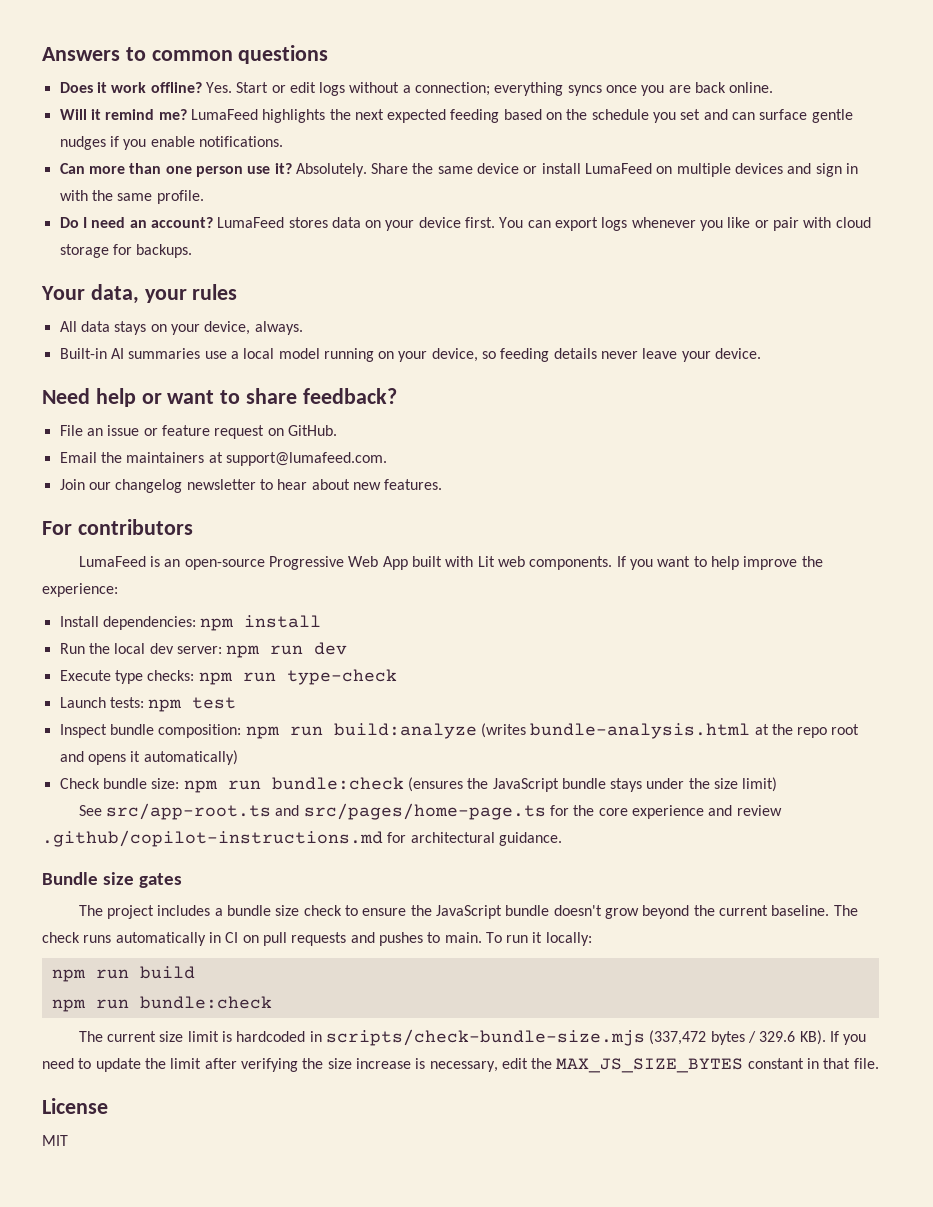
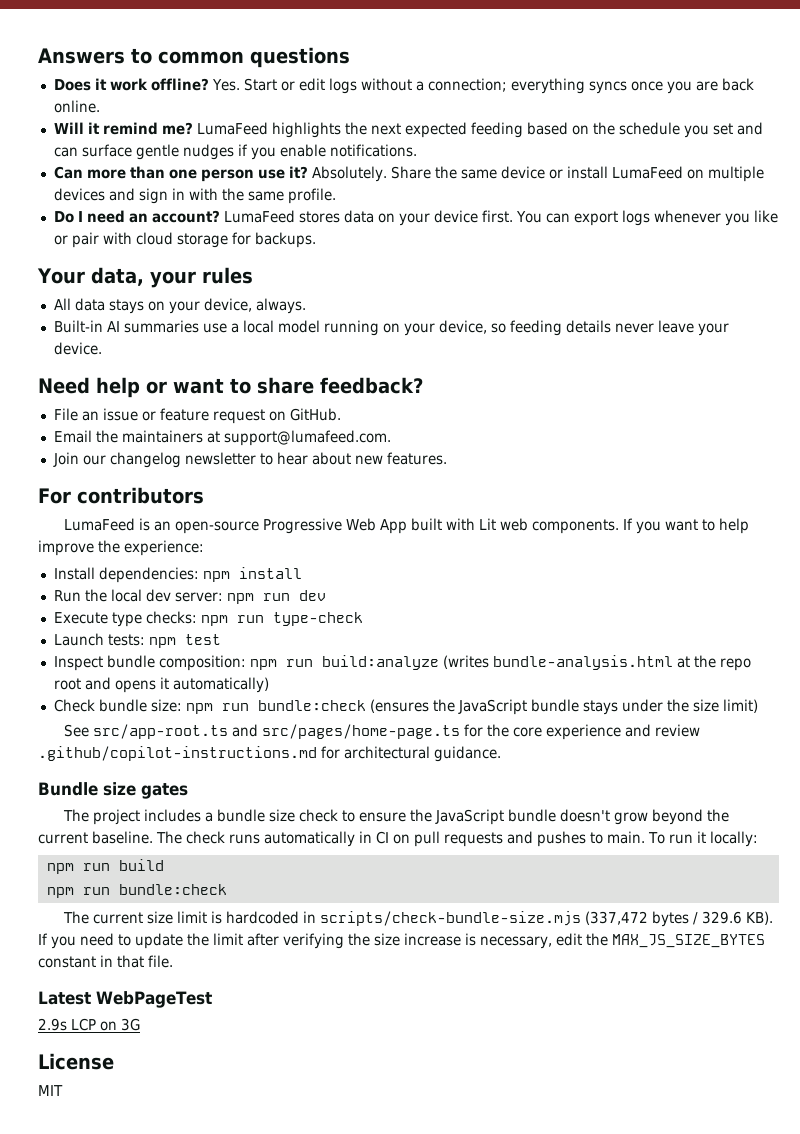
+ Latest WebPageTest
+ 2.9s LCP on 3G

